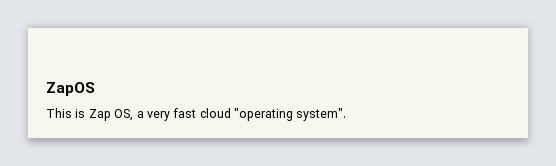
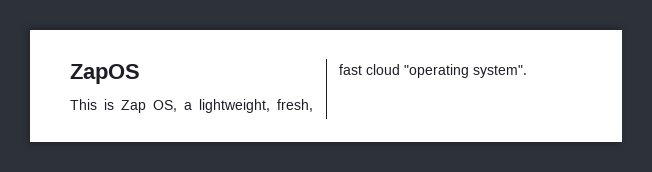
- This is Zap OS, a very fast cloud "operating system".
+ This is Zap OS, a lightweight, fresh, fast cloud "operating system".

